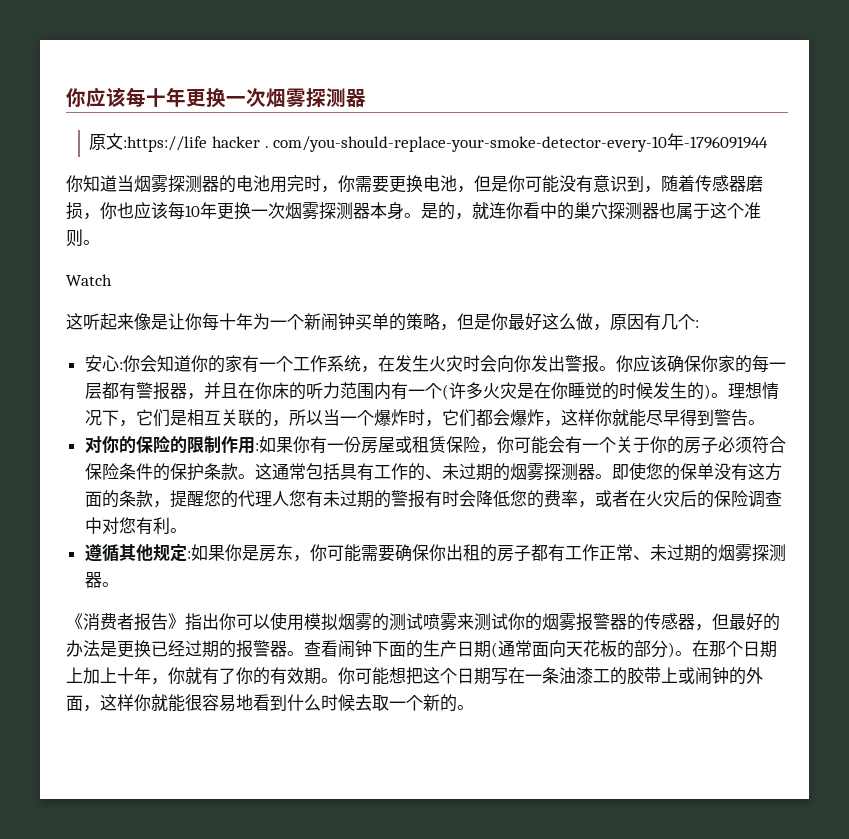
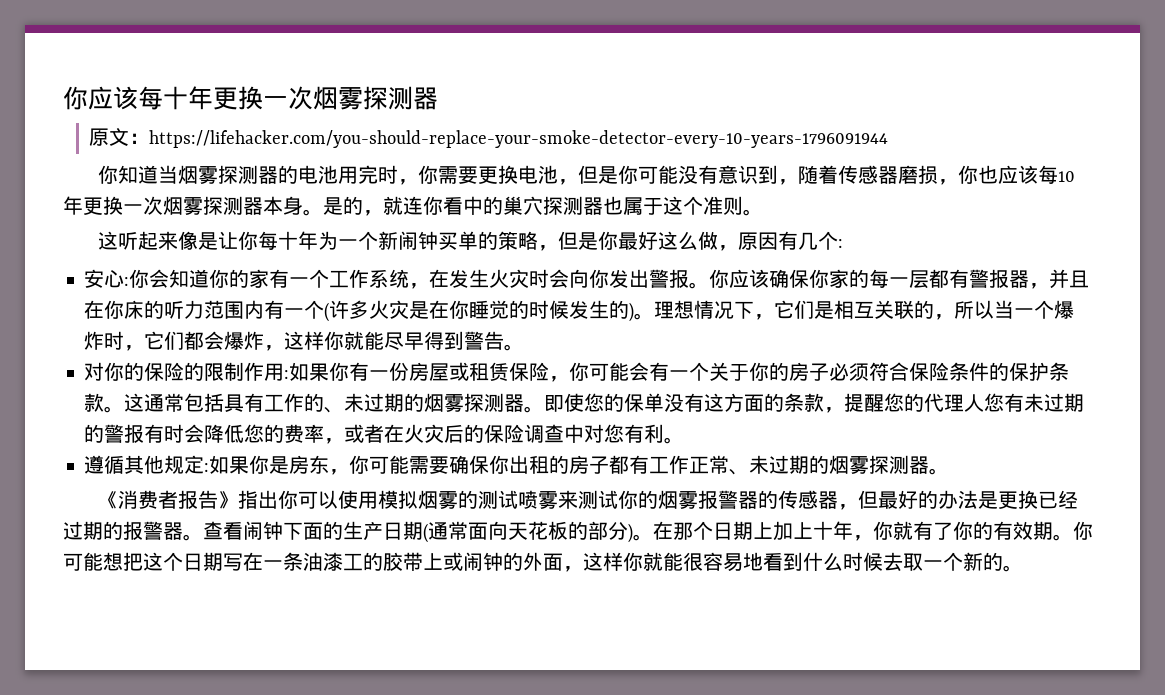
- 原文:https://life hacker . com/you-should-replace-your-smoke-detector-every-10年-1796091944
+ 原文：https://lifehacker.com/you-should-replace-your-smoke-detector-every-10-years-1796091944
- Watch

